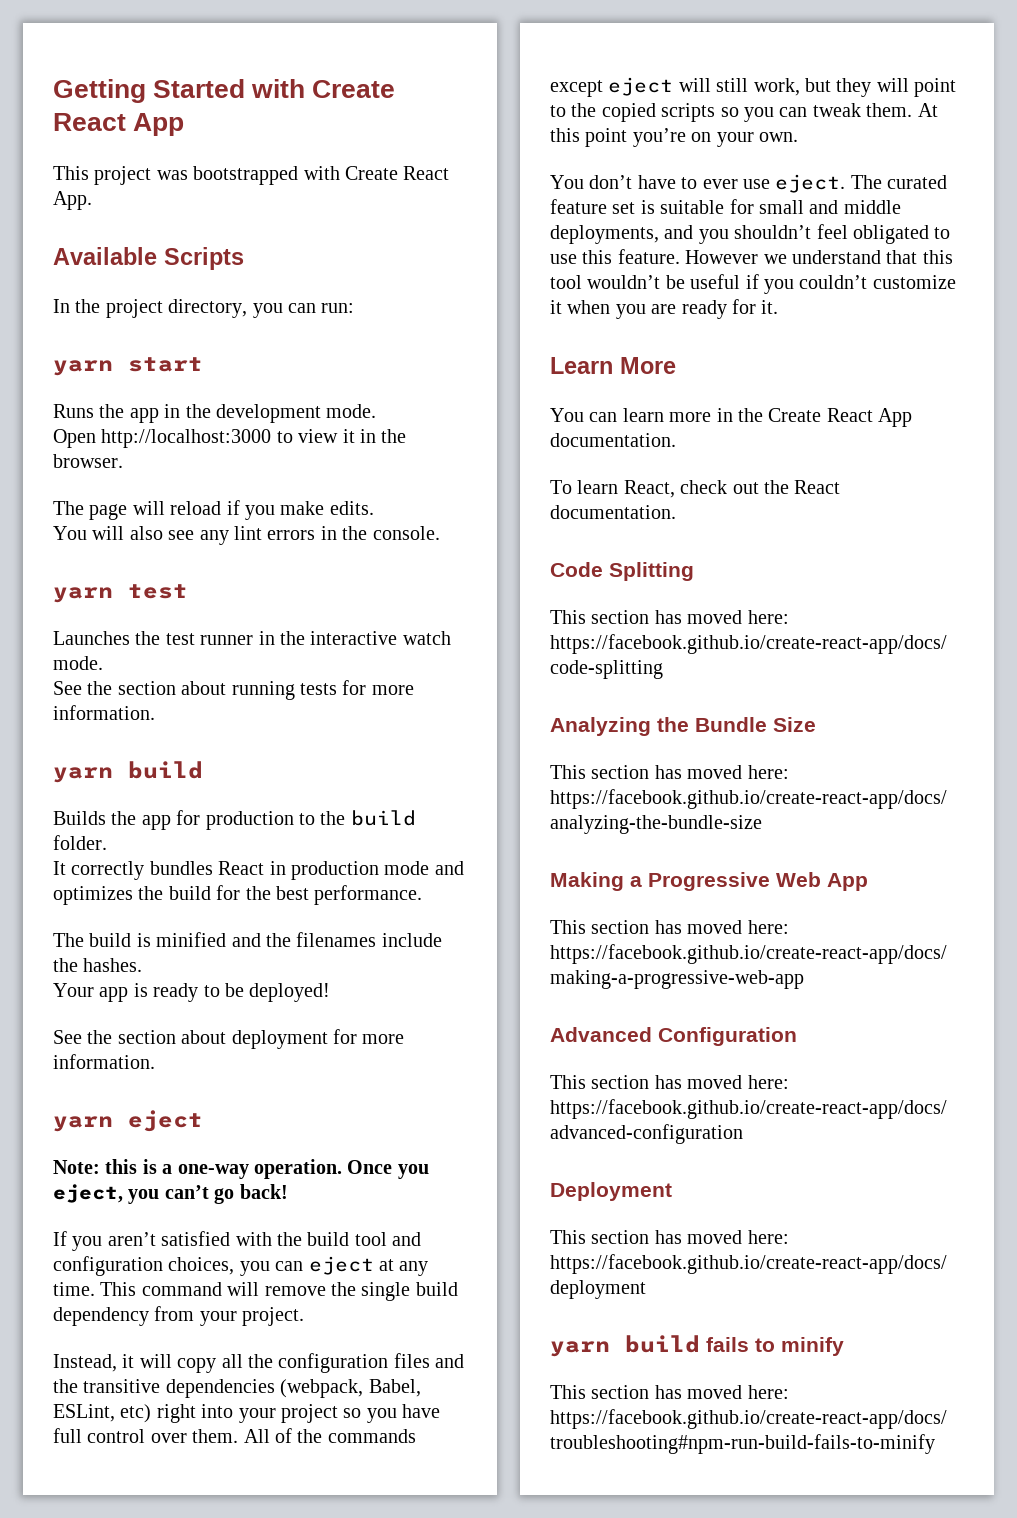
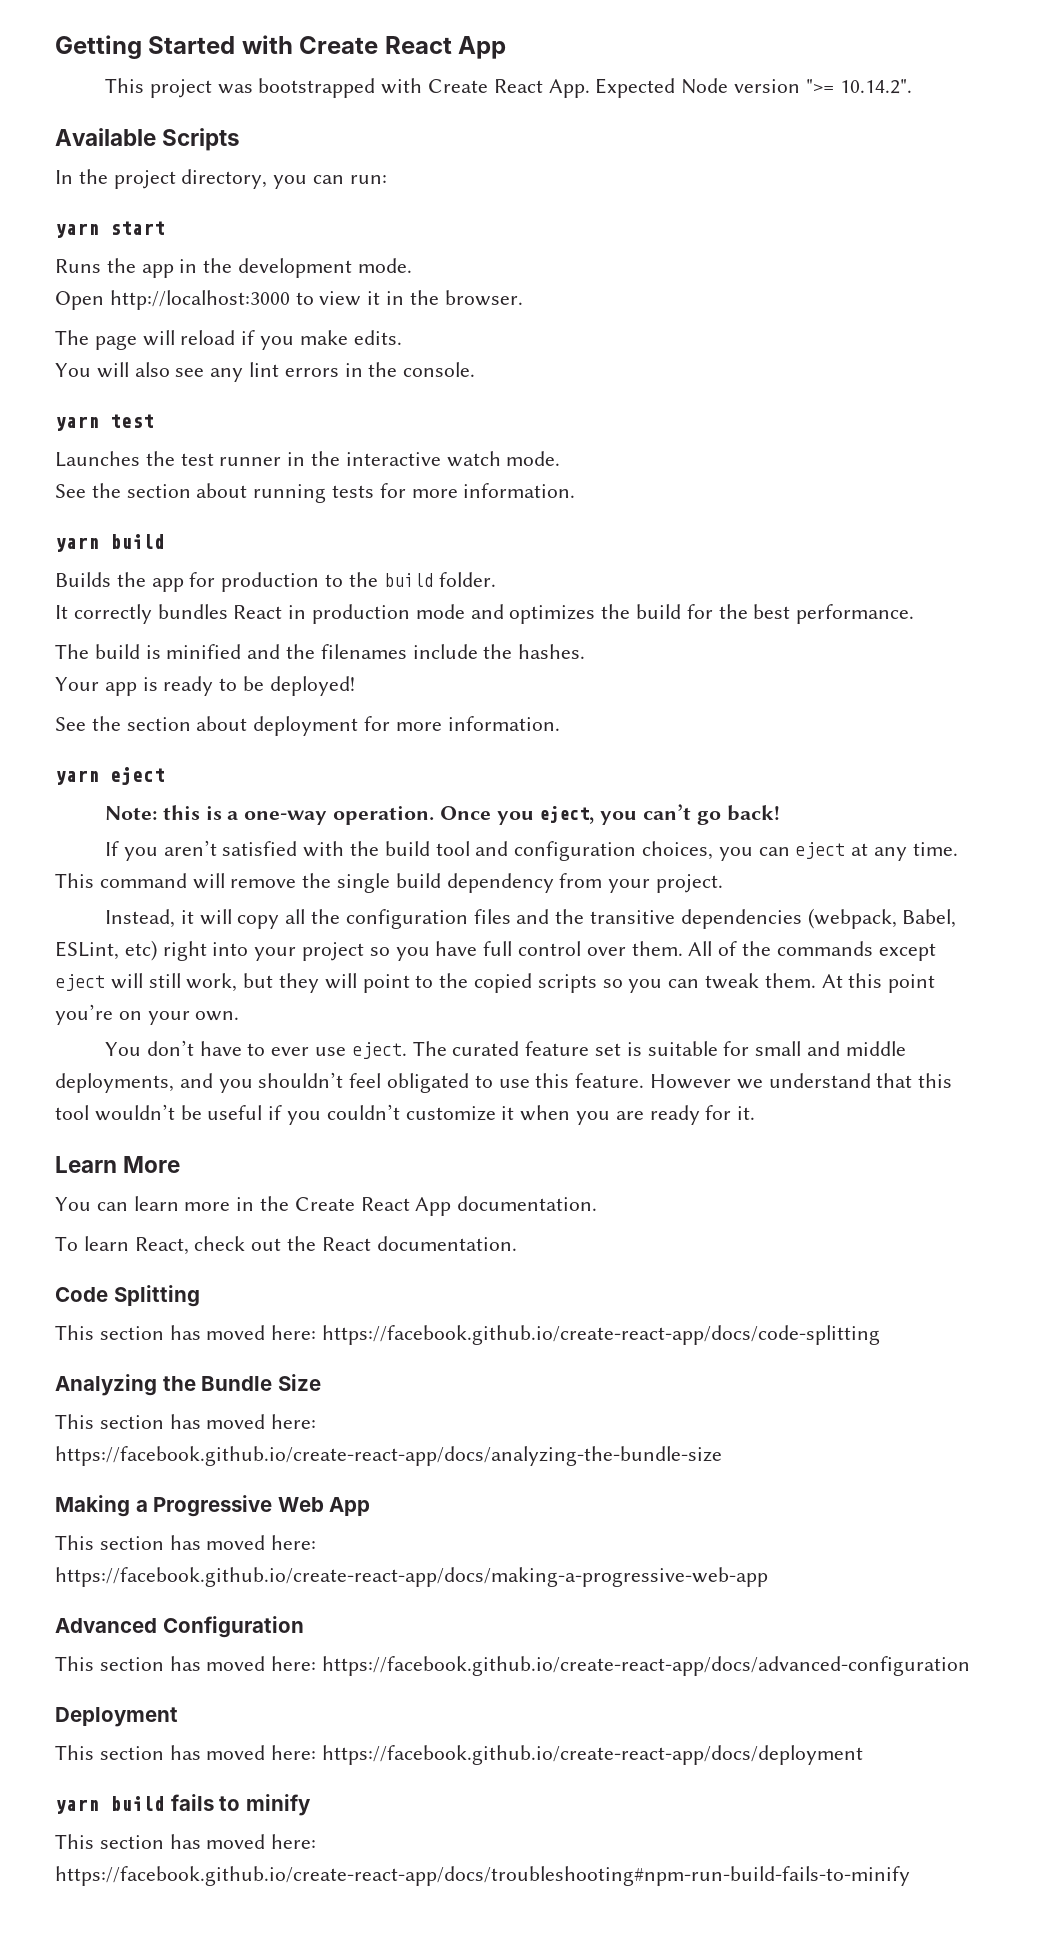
- This project was bootstrapped with Create React App.
+ This project was bootstrapped with Create React App. Expected Node version ">= 10.14.2".

